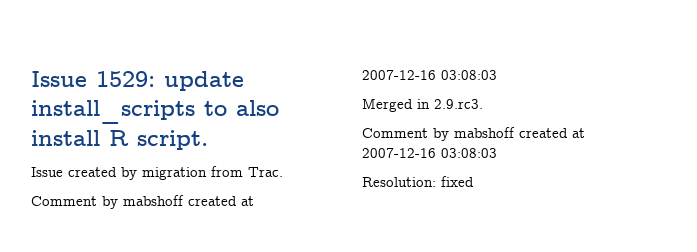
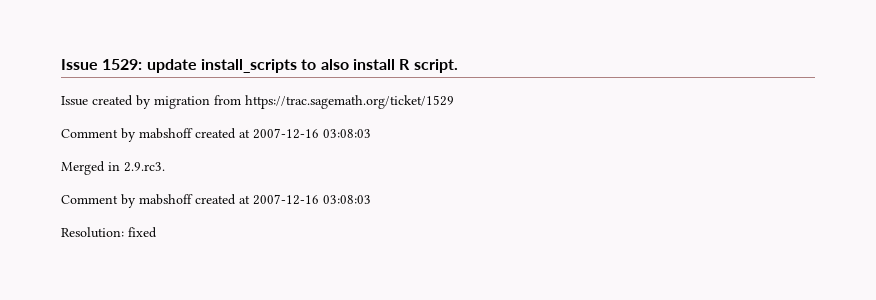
- Issue created by migration from Trac.
+ Issue created by migration from https://trac.sagemath.org/ticket/1529

